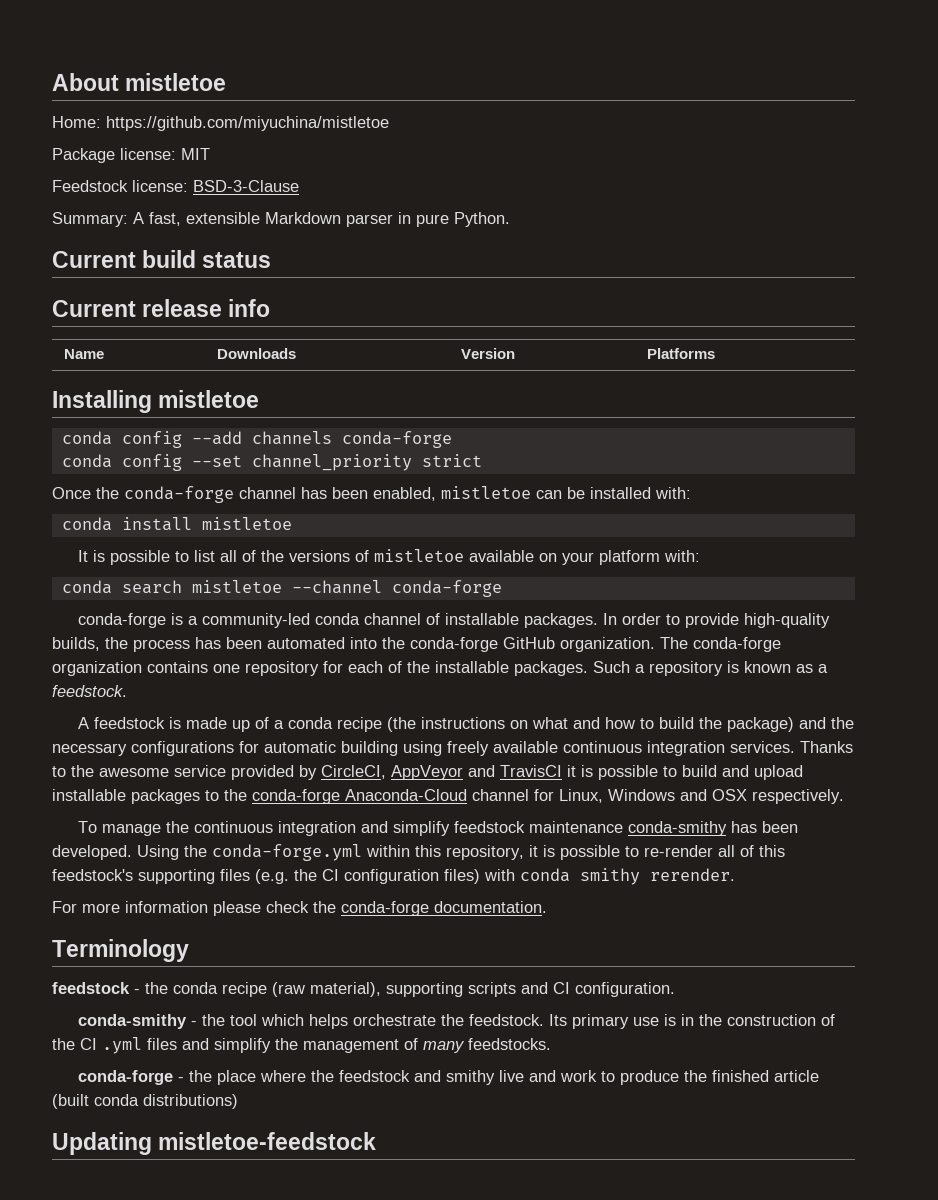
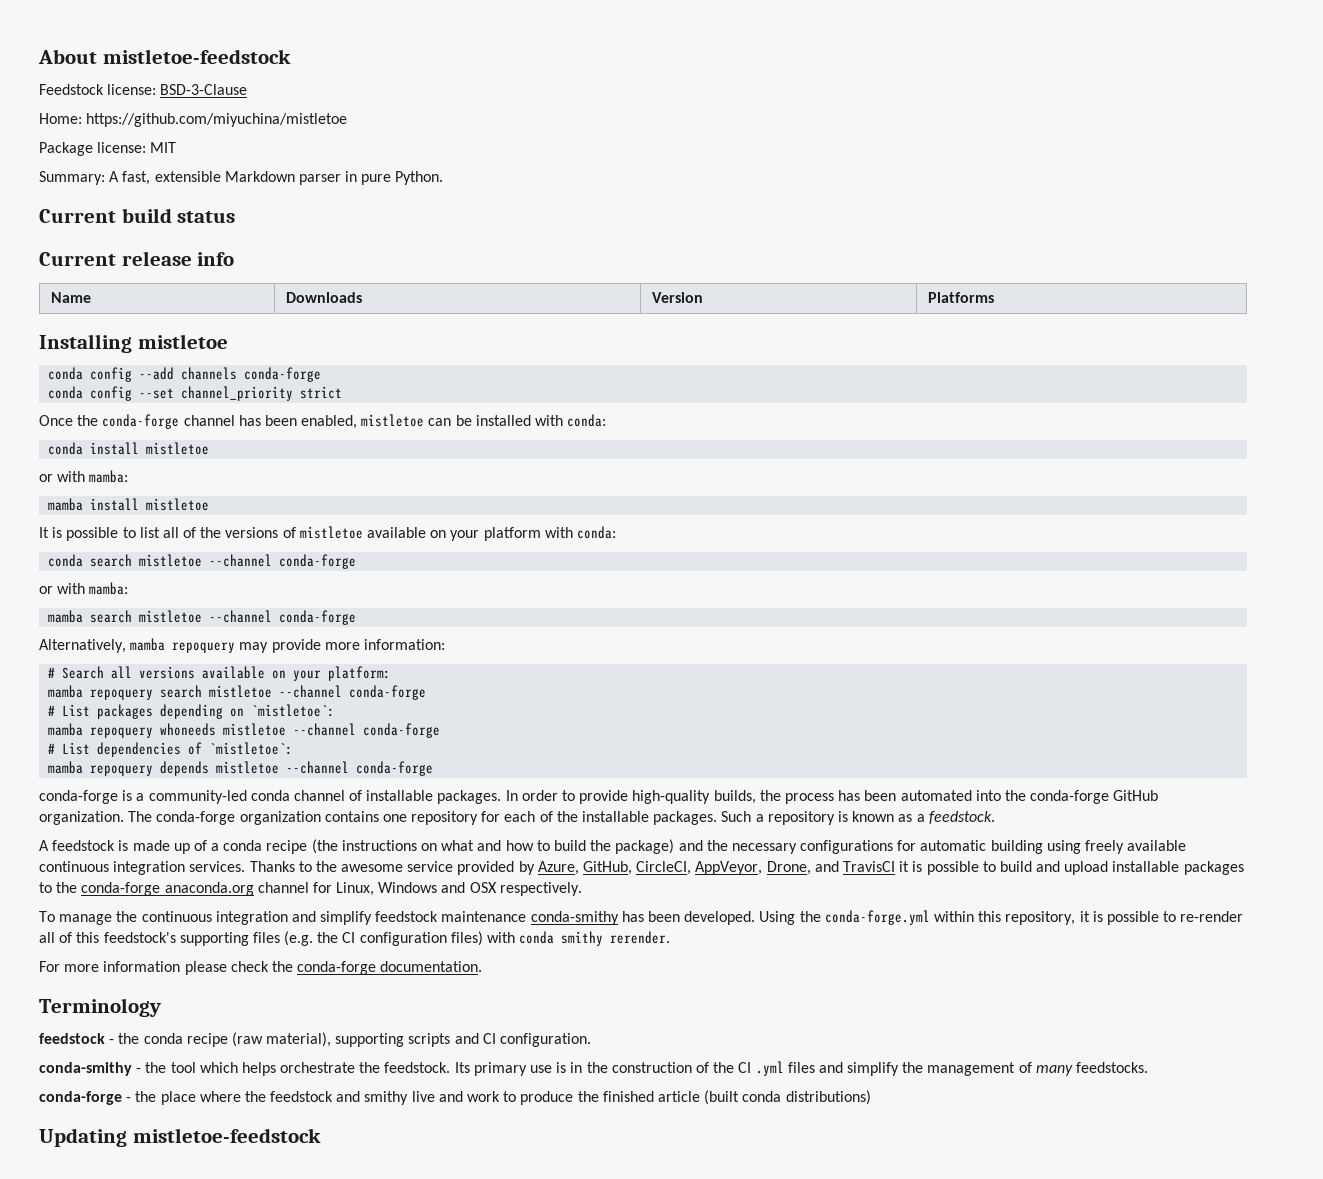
- About mistletoe
+ About mistletoe-feedstock
+ Feedstock license: BSD-3-Clause
- Feedstock license: BSD-3-Clause
- Once the conda-forge channel has been enabled, mistletoe can be installed with:
+ Once the conda-forge channel has been enabled, mistletoe can be installed with conda:
  conda install mistletoe
+ or with mamba:
+ mamba install mistletoe
- It is possible to list all of the versions of mistletoe available on your platform with:
+ It is possible to list all of the versions of mistletoe available on your platform with conda:
  conda search mistletoe --channel conda-forge
+ or with mamba:
+ mamba search mistletoe --channel conda-forge
+ Alternatively, mamba repoquery may provide more information:
+ # Search all versions available on your platform:
+ mamba repoquery search mistletoe --channel conda-forge
+ # List packages depending on `mistletoe`:
+ mamba repoquery whoneeds mistletoe --channel conda-forge
+ # List dependencies of `mistletoe`:
+ mamba repoquery depends mistletoe --channel conda-forge
- Thanks to the awesome service provided by CircleCI, AppVeyor and TravisCI it is possible to build and upload installable packages to the conda-forge Anaconda-Cloud channel for Linux, Windows and OSX respectively.
+ Thanks to the awesome service provided by Azure, GitHub, CircleCI, AppVeyor, Drone, and TravisCI it is possible to build and upload installable packages to the conda-forge anaconda.org channel for Linux, Windows and OSX respectively.

